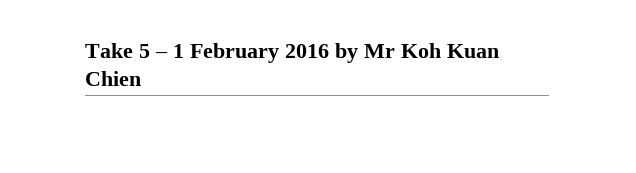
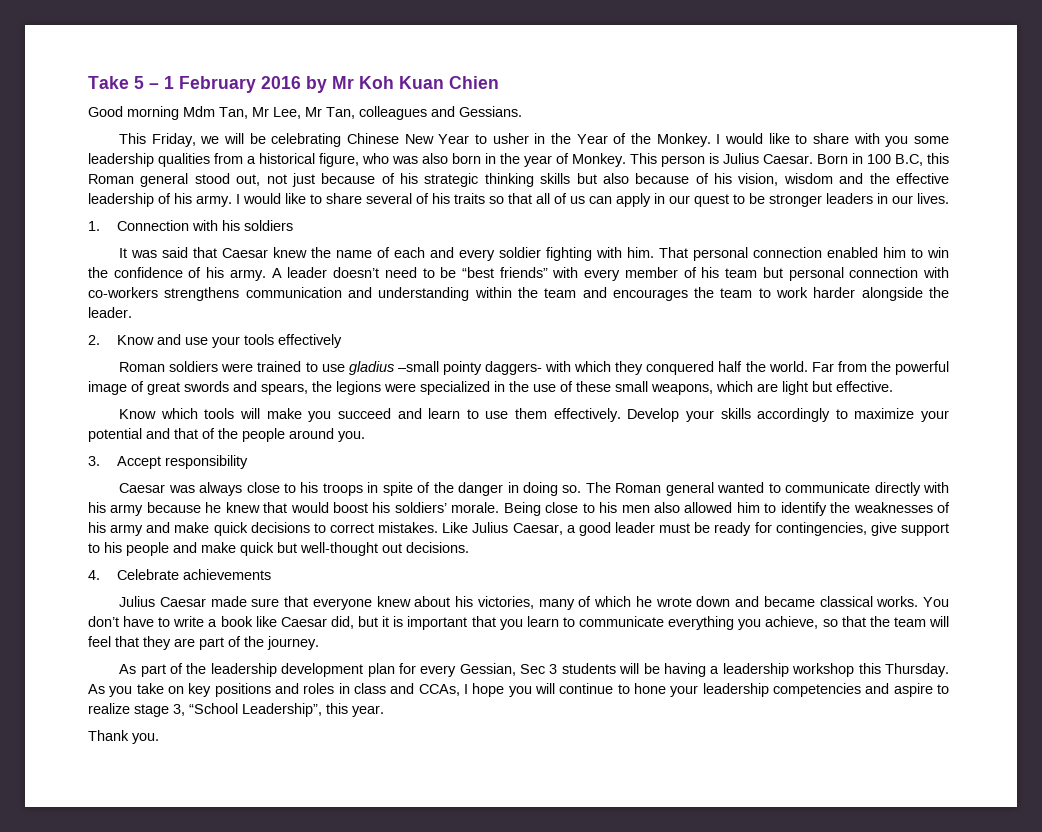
+ Good morning Mdm Tan, Mr Lee, Mr Tan, colleagues and Gessians.
+ This Friday, we will be celebrating Chinese New Year to usher in the Year of the Monkey. I would like to share with you some leadership qualities from a historical figure, who was also born in the year of Monkey. This person is Julius Caesar. Born in 100 B.C, this Roman general stood out, not just because of his strategic thinking skills but also because of his vision, wisdom and the effective leadership of his army. I would like to share several of his traits so that all of us can apply in our quest to be stronger leaders in our lives.
+ 1. Connection with his soldiers
+ It was said that Caesar knew the name of each and every soldier fighting with him. That personal connection enabled him to win the confidence of his army. A leader doesn’t need to be “best friends” with every member of his team but personal connection with co-workers strengthens communication and understanding within the team and encourages the team to work harder alongside the leader.
+ 2. Know and use your tools effectively
+ Roman soldiers were trained to use gladius –small pointy daggers- with which they conquered half the world. Far from the powerful image of great swords and spears, the legions were specialized in the use of these small weapons, which are light but effective.
+ Know which tools will make you succeed and learn to use them effectively. Develop your skills accordingly to maximize your potential and that of the people around you.
+ 3. Accept responsibility
+ Caesar was always close to his troops in spite of the danger in doing so. The Roman general wanted to communicate directly with his army because he knew that would boost his soldiers’ morale. Being close to his men also allowed him to identify the weaknesses of his army and make quick decisions to correct mistakes. Like Julius Caesar, a good leader must be ready for contingencies, give support to his people and make quick but well-thought out decisions.
+ 4. Celebrate achievements
+ Julius Caesar made sure that everyone knew about his victories, many of which he wrote down and became classical works. You don’t have to write a book like Caesar did, but it is important that you learn to communicate everything you achieve, so that the team will feel that they are part of the journey.
+ As part of the leadership development plan for every Gessian, Sec 3 students will be having a leadership workshop this Thursday. As you take on key positions and roles in class and CCAs, I hope you will continue to hone your leadership competencies and aspire to realize stage 3, “School Leadership”, this year.
+ Thank you.

